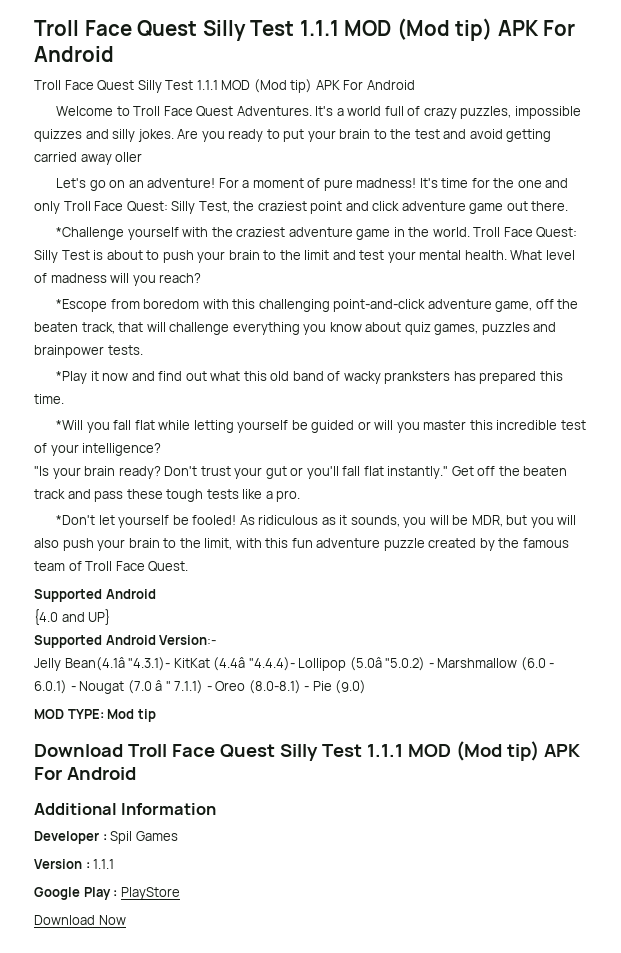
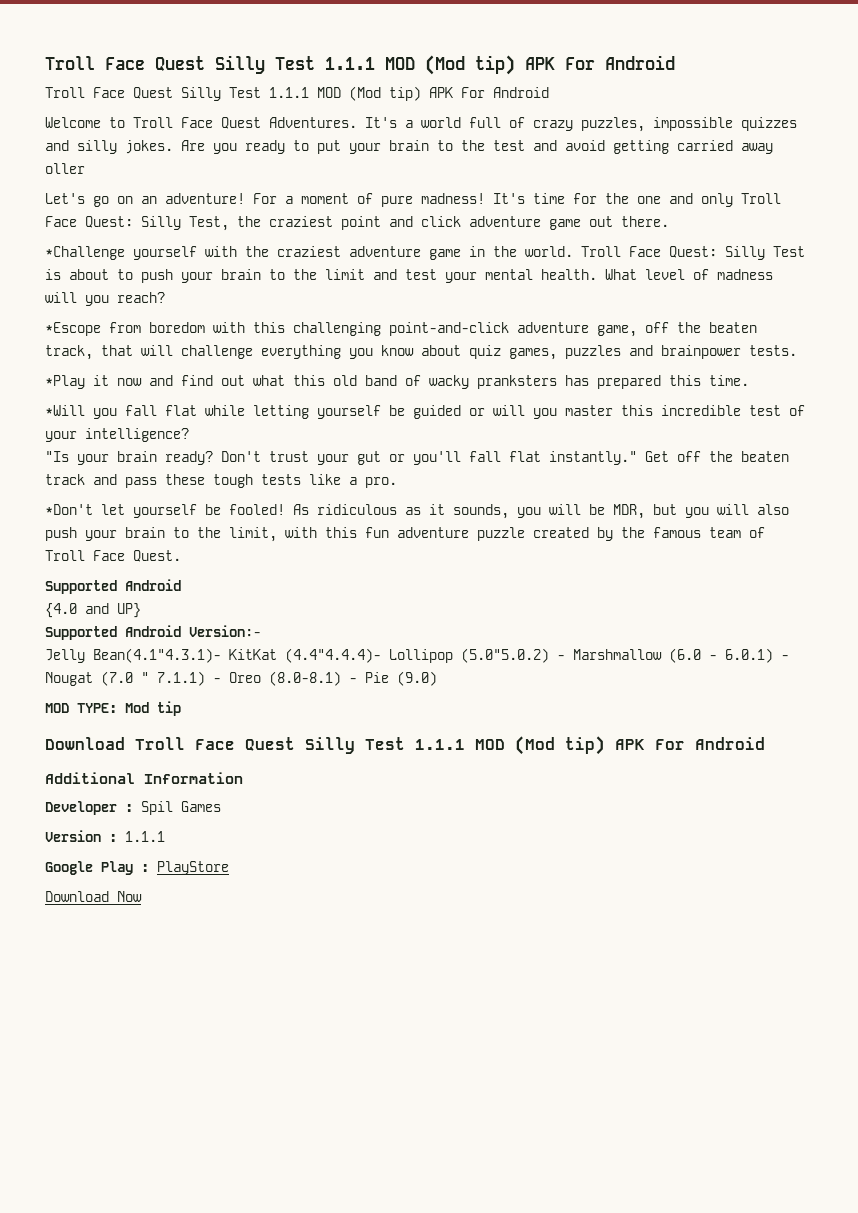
- Jelly Bean(4.1â "4.3.1)- KitKat (4.4â "4.4.4)- Lollipop (5.0â "5.0.2) - Marshmallow (6.0 - 6.0.1) - Nougat (7.0 â " 7.1.1) - Oreo (8.0-8.1) - Pie (9.0)
+ Jelly Bean(4.1"4.3.1)- KitKat (4.4"4.4.4)- Lollipop (5.0"5.0.2) - Marshmallow (6.0 - 6.0.1) - Nougat (7.0 " 7.1.1) - Oreo (8.0-8.1) - Pie (9.0)

